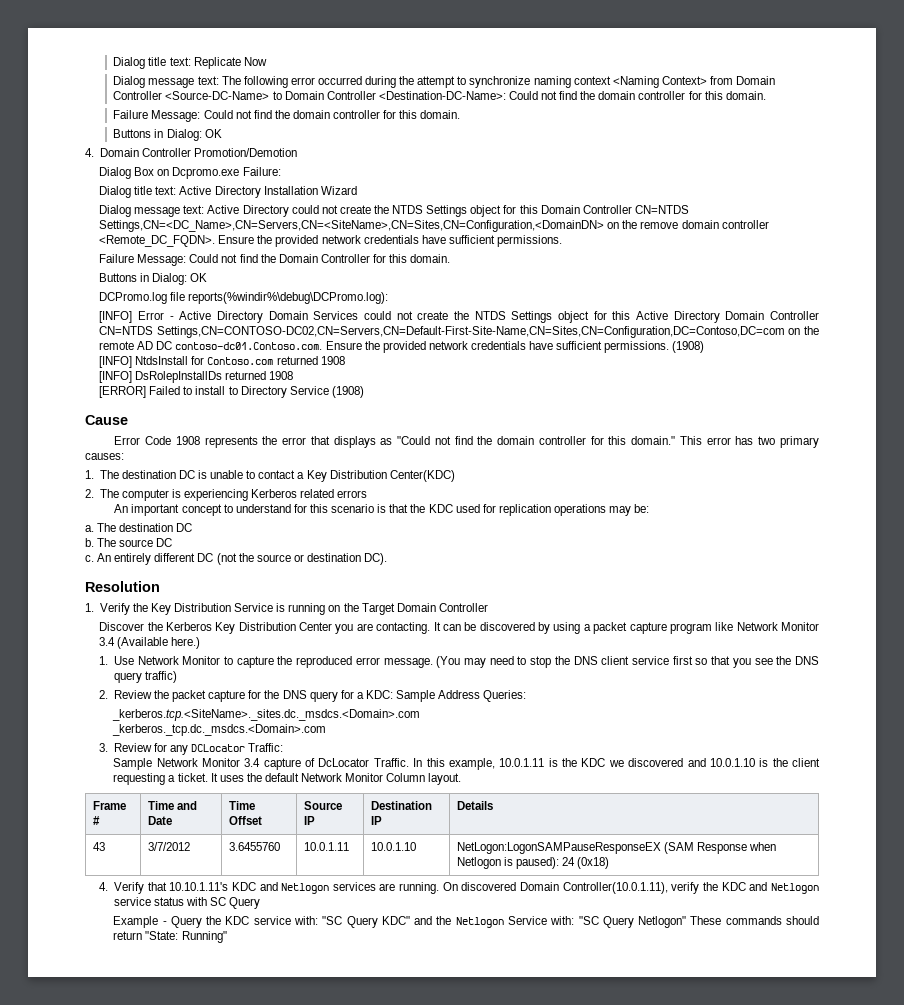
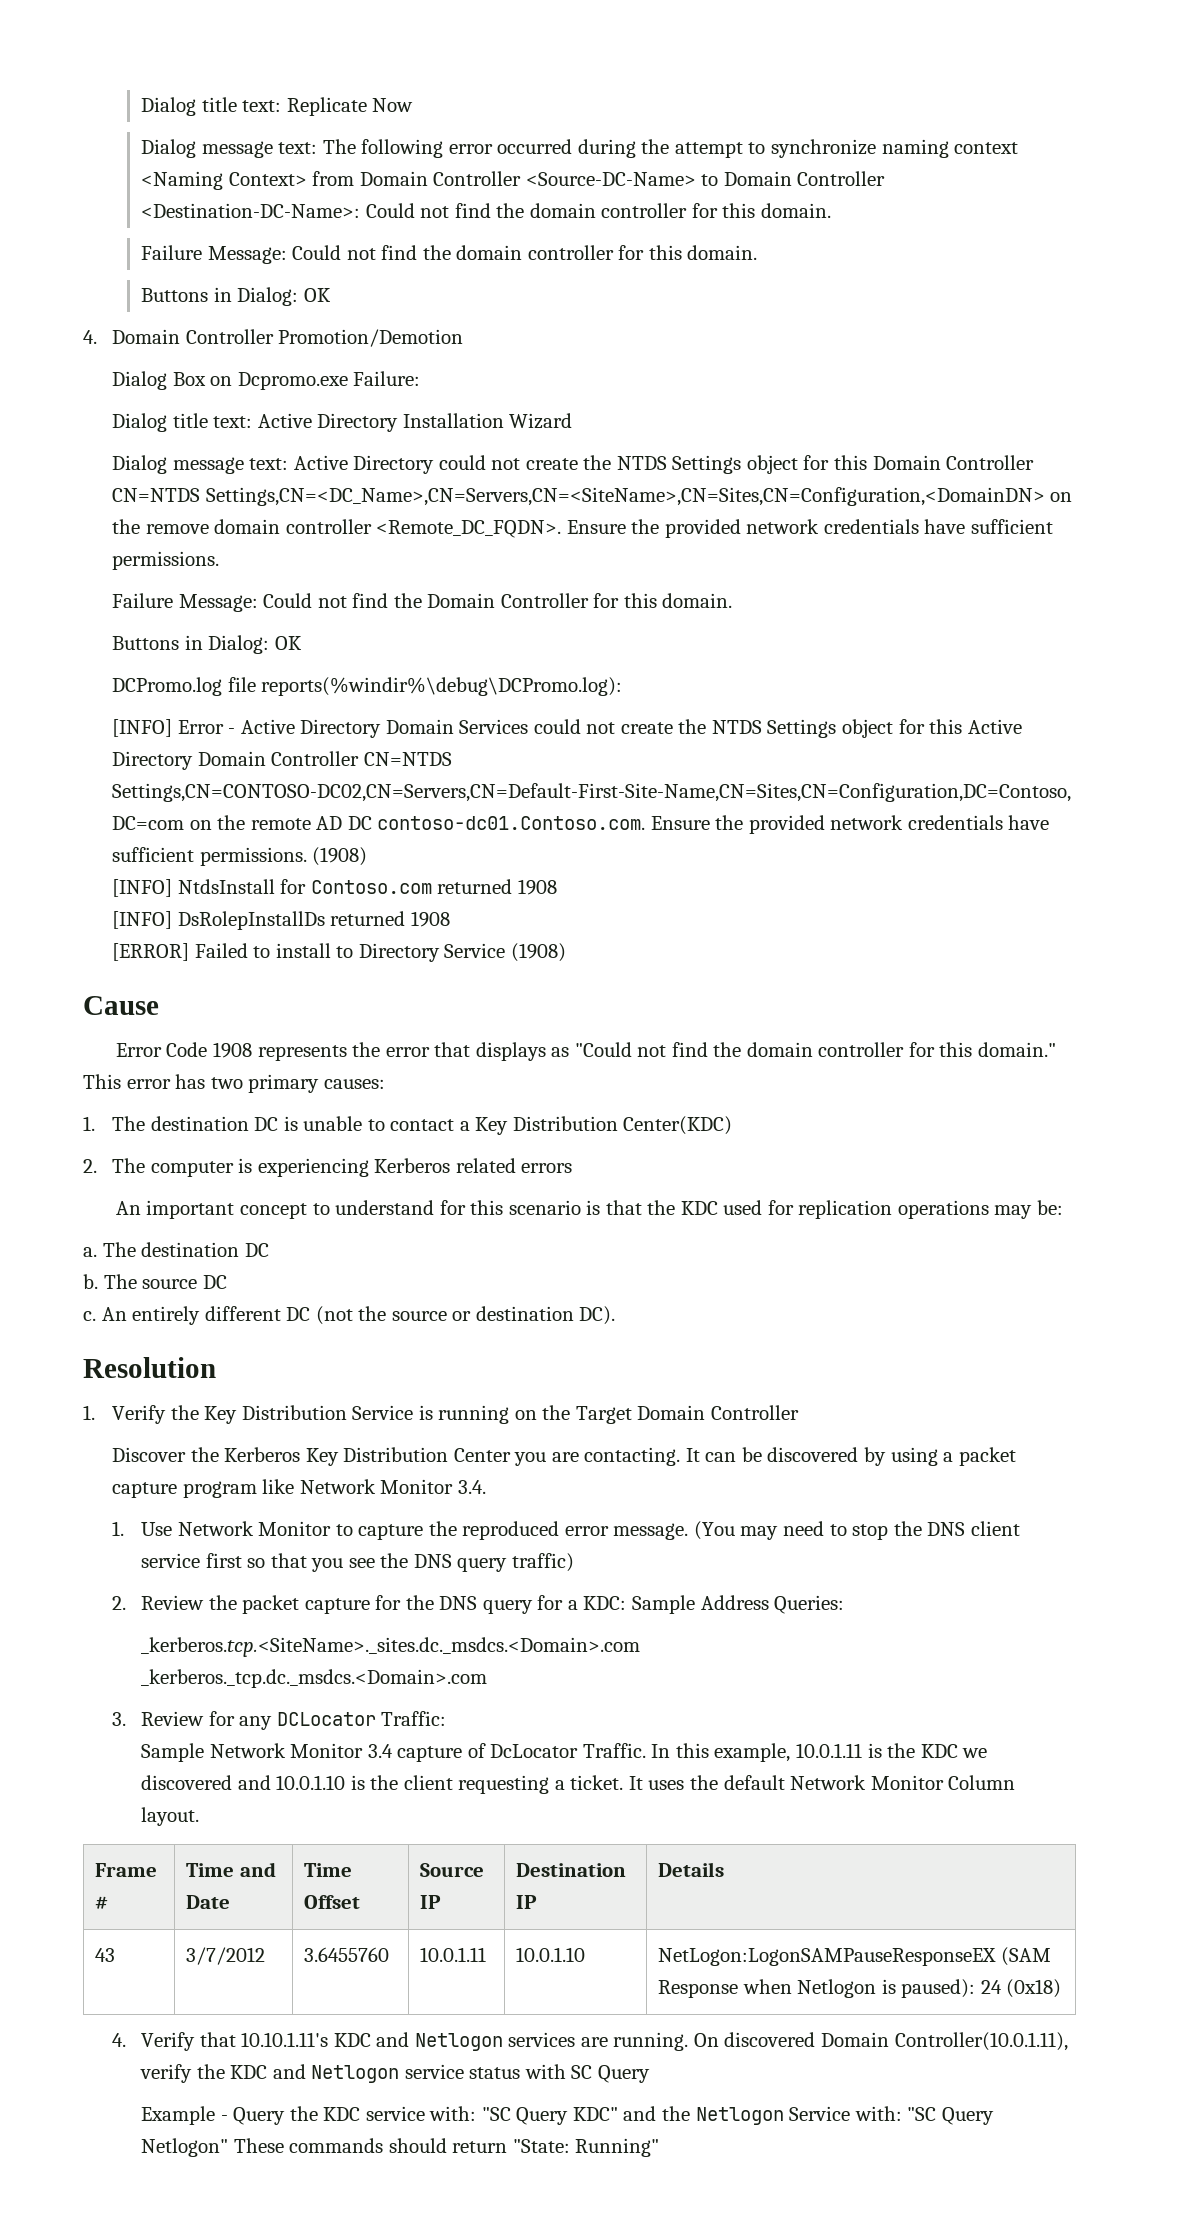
- It can be discovered by using a packet capture program like Network Monitor 3.4 (Available here.)
+ It can be discovered by using a packet capture program like Network Monitor 3.4.

